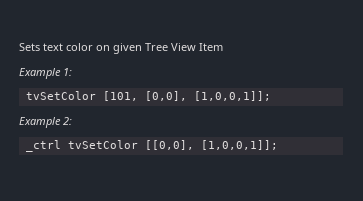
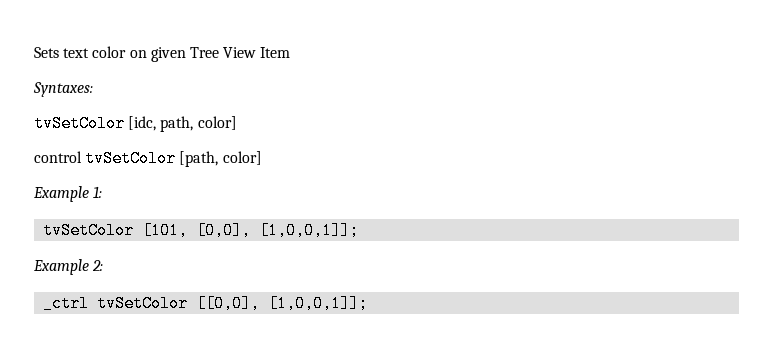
+ Syntaxes:
+ tvSetColor [idc, path, color]
+ control tvSetColor [path, color]

